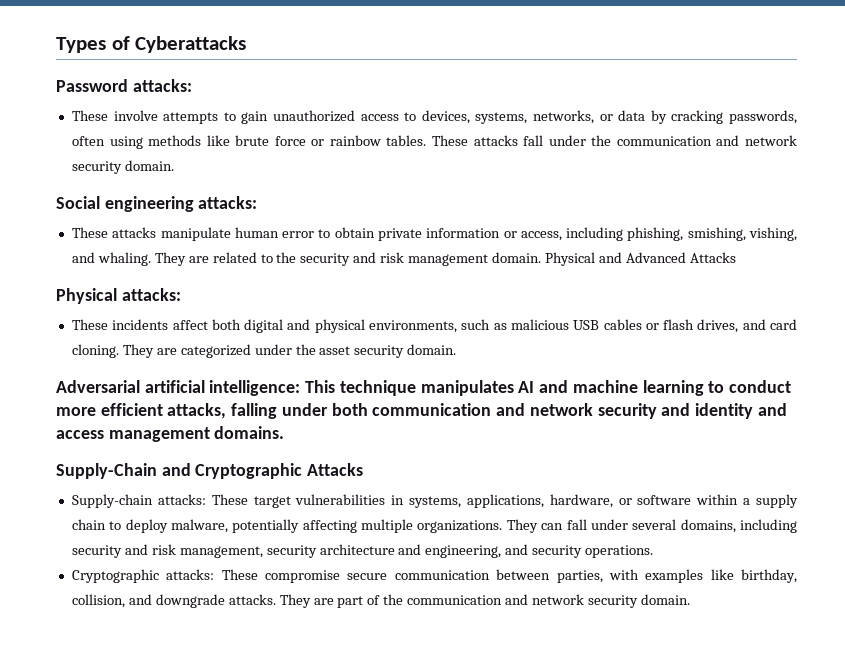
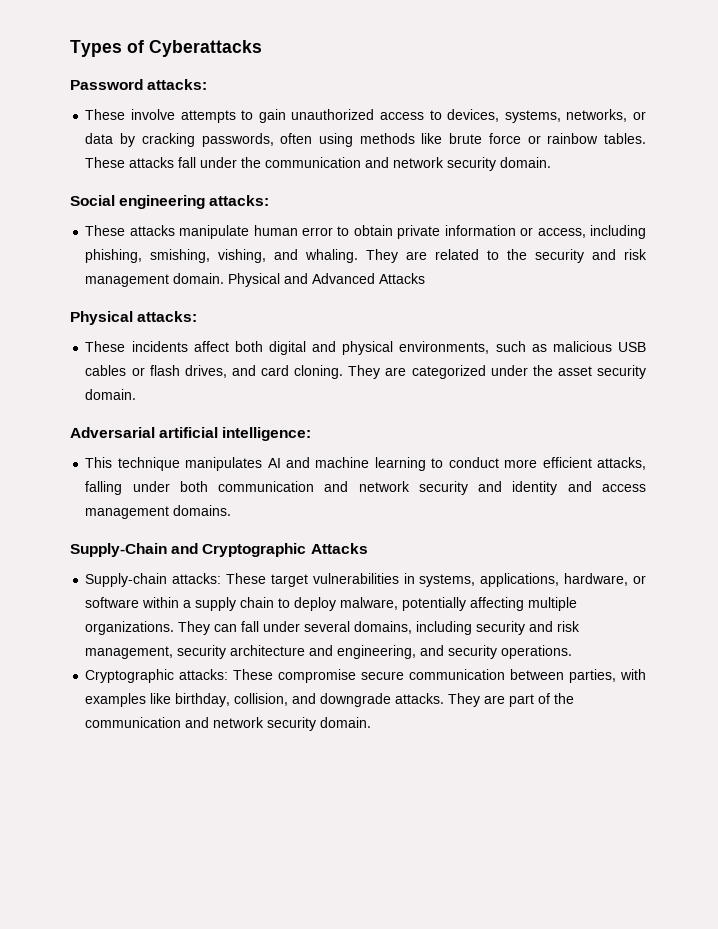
- Adversarial artificial intelligence: This technique manipulates AI and machine learning to conduct more efficient attacks, falling under both communication and network security and identity and access management domains.
+ Adversarial artificial intelligence:
+ This technique manipulates AI and machine learning to conduct more efficient attacks, falling under both communication and network security and identity and access management domains.

